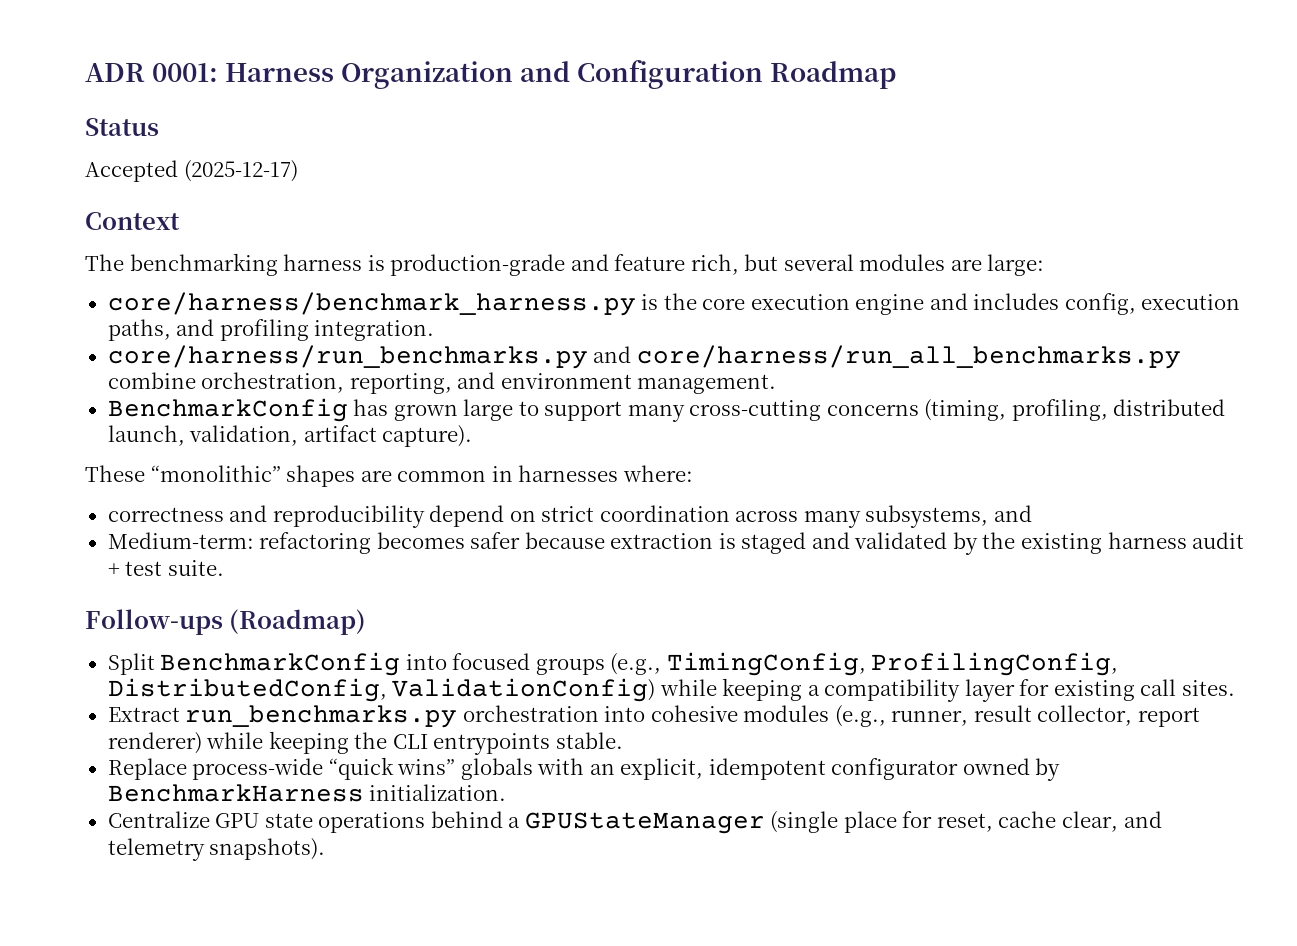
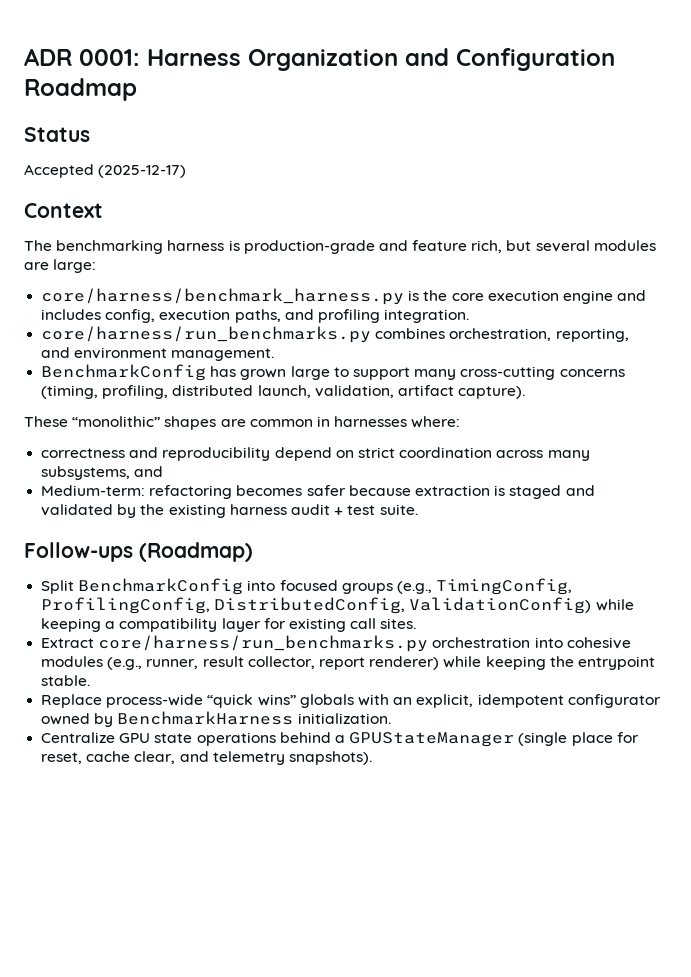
- core/harness/run_benchmarks.py and core/harness/run_all_benchmarks.py combine orchestration, reporting, and environment management.
+ core/harness/run_benchmarks.py combines orchestration, reporting, and environment management.
- Extract run_benchmarks.py orchestration into cohesive modules (e.g., runner, result collector, report renderer) while keeping the CLI entrypoints stable.
+ Extract core/harness/run_benchmarks.py orchestration into cohesive modules (e.g., runner, result collector, report renderer) while keeping the entrypoint stable.

